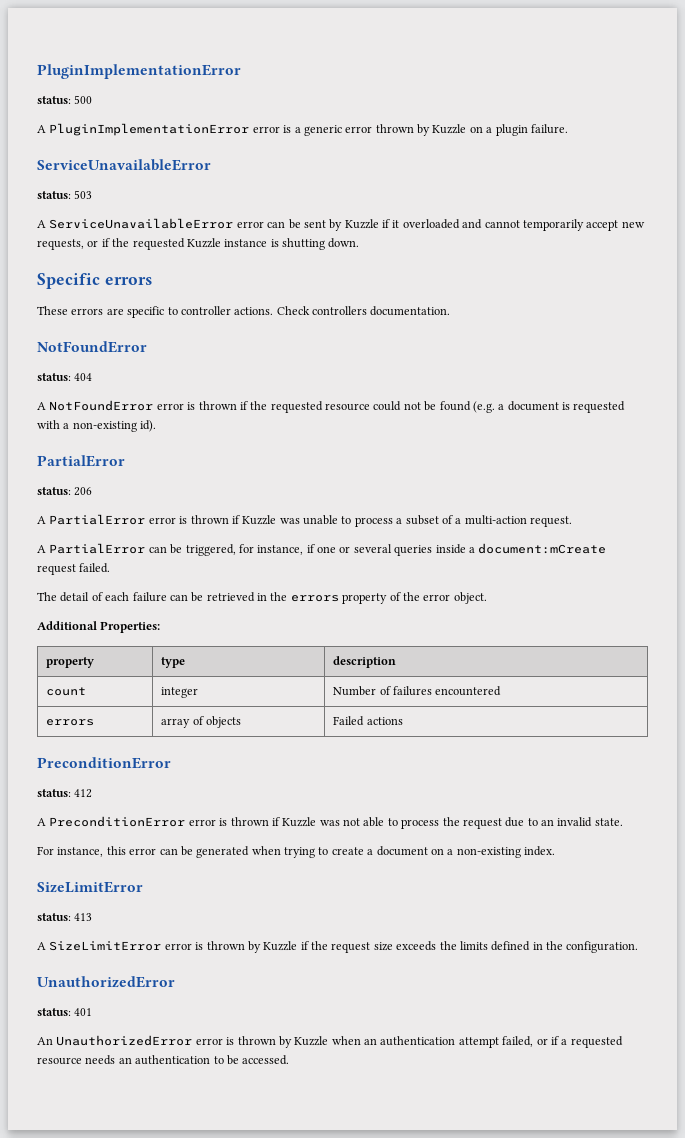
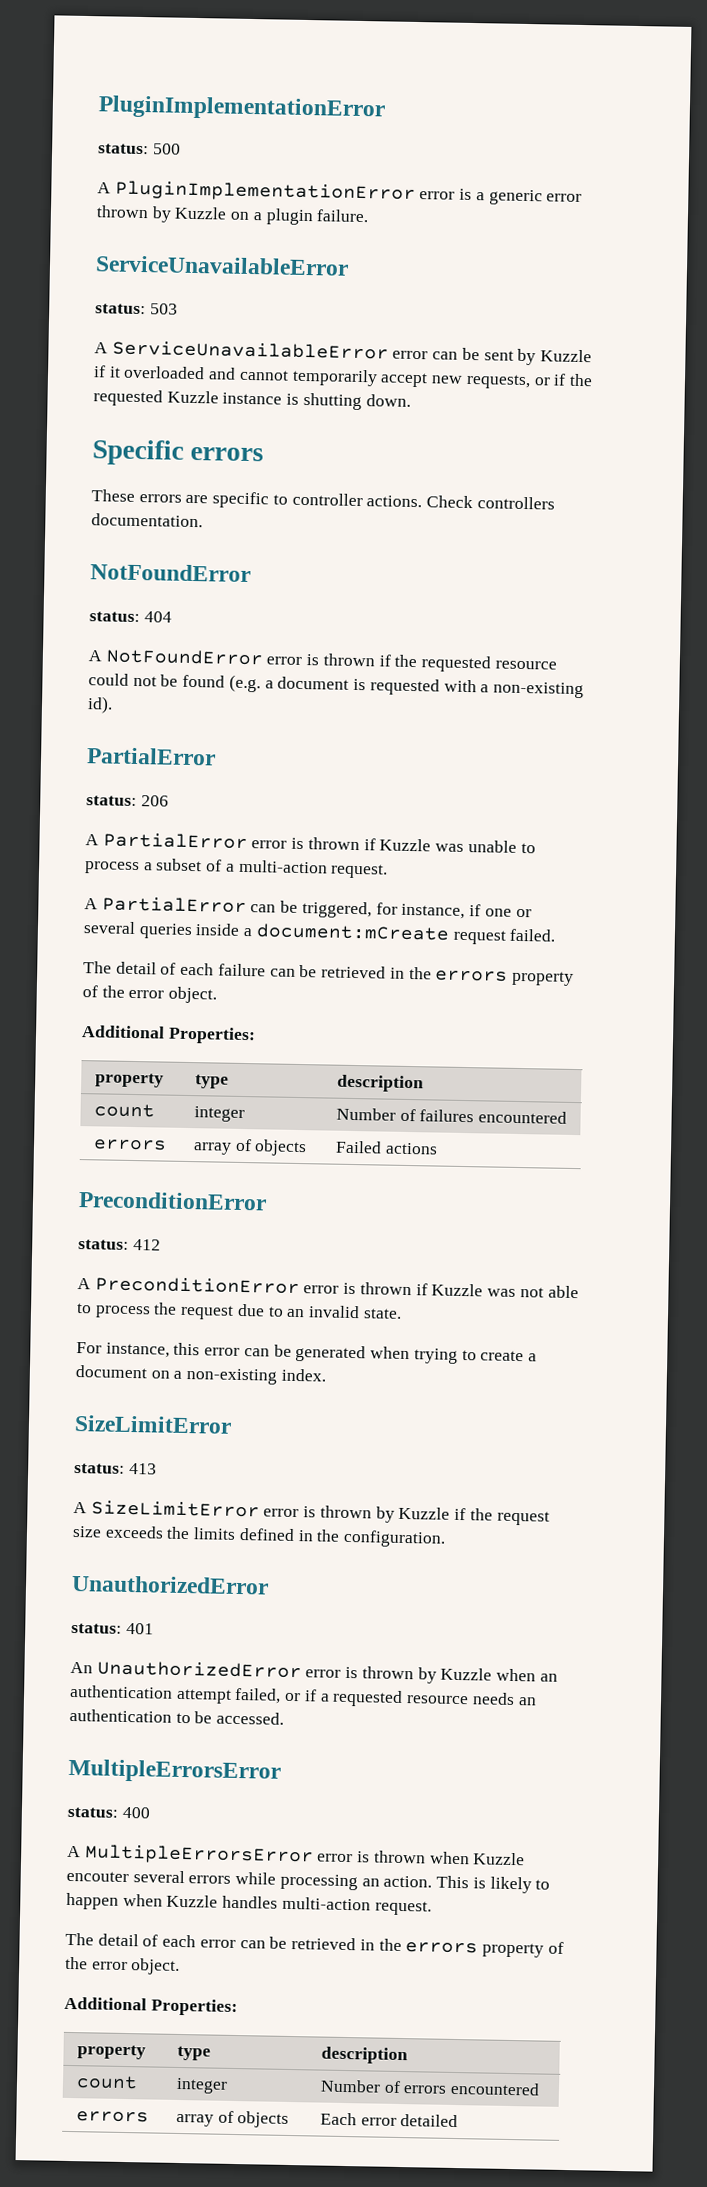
  An UnauthorizedError error is thrown by Kuzzle when an authentication attempt failed, or if a requested resource needs an authentication to be accessed.
+ MultipleErrorsError
+ status: 400
+ A MultipleErrorsError error is thrown when Kuzzle encouter several errors while processing an action. This is likely to happen when Kuzzle handles multi-action request.
+ The detail of each error can be retrieved in the errors property of the error object.
+ Additional Properties:
+ property | type | description
+ count | integer | Number of errors encountered
+ errors | array of objects | Each error detailed

